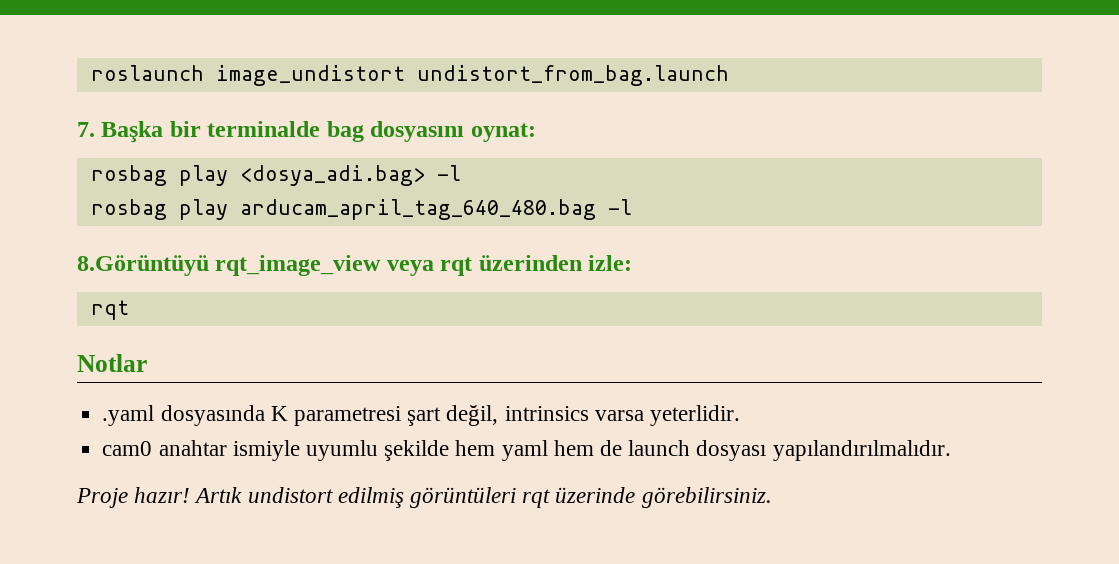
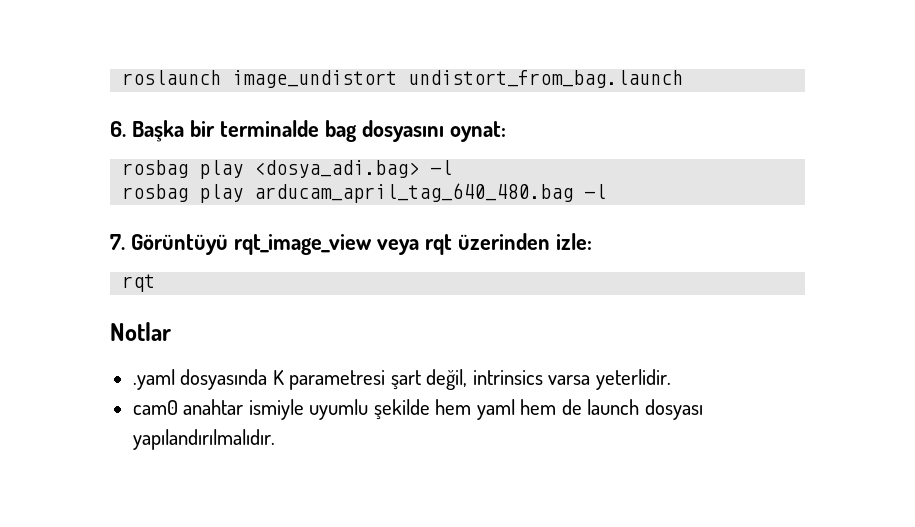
- 7. Başka bir terminalde bag dosyasını oynat:
+ 6. Başka bir terminalde bag dosyasını oynat:
- 8.Görüntüyü rqt_image_view veya rqt üzerinden izle:
+ 7. Görüntüyü rqt_image_view veya rqt üzerinden izle:
- Proje hazır! Artık undistort edilmiş görüntüleri rqt üzerinde görebilirsiniz.

